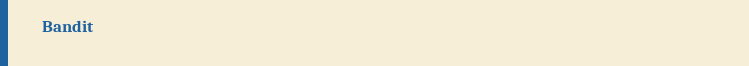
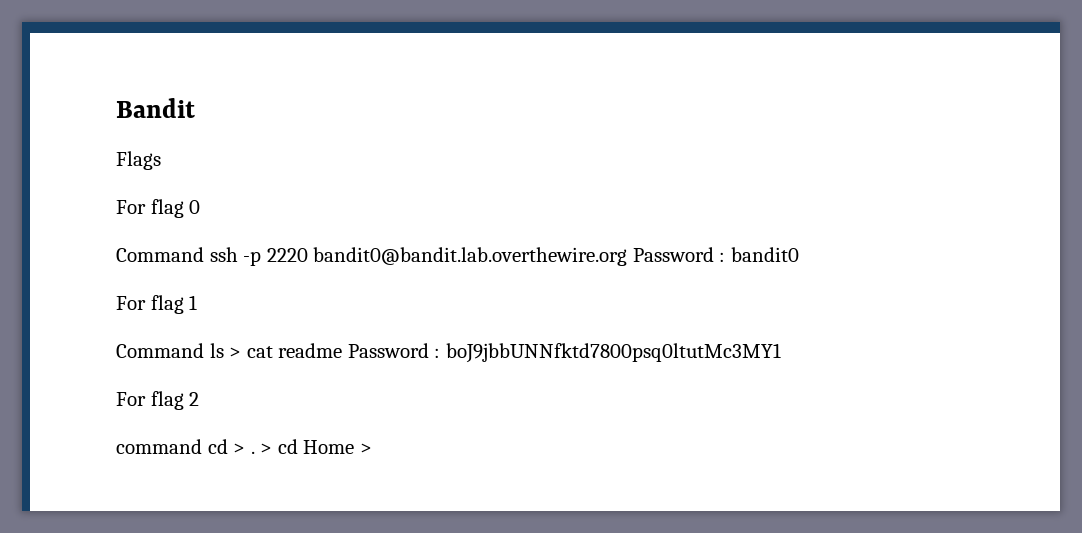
+ Flags
+ For flag 0
+ Command ssh -p 2220 bandit0@bandit.lab.overthewire.org Password : bandit0
+ For flag 1
+ Command ls > cat readme Password : boJ9jbbUNNfktd7800psq0ltutMc3MY1
+ For flag 2
+ command cd > . > cd Home >

